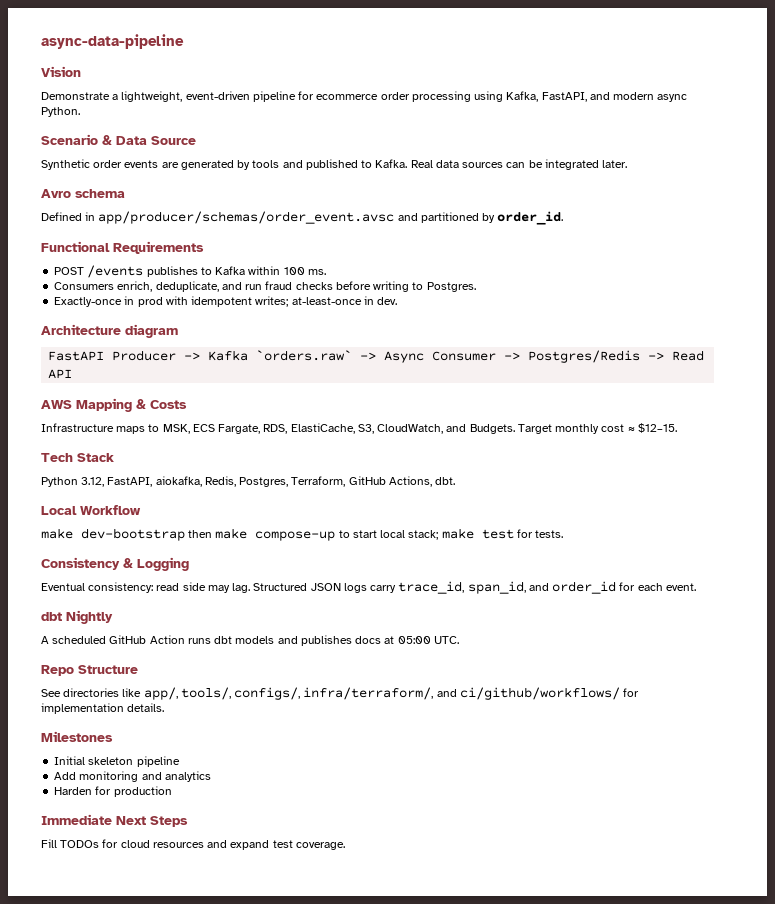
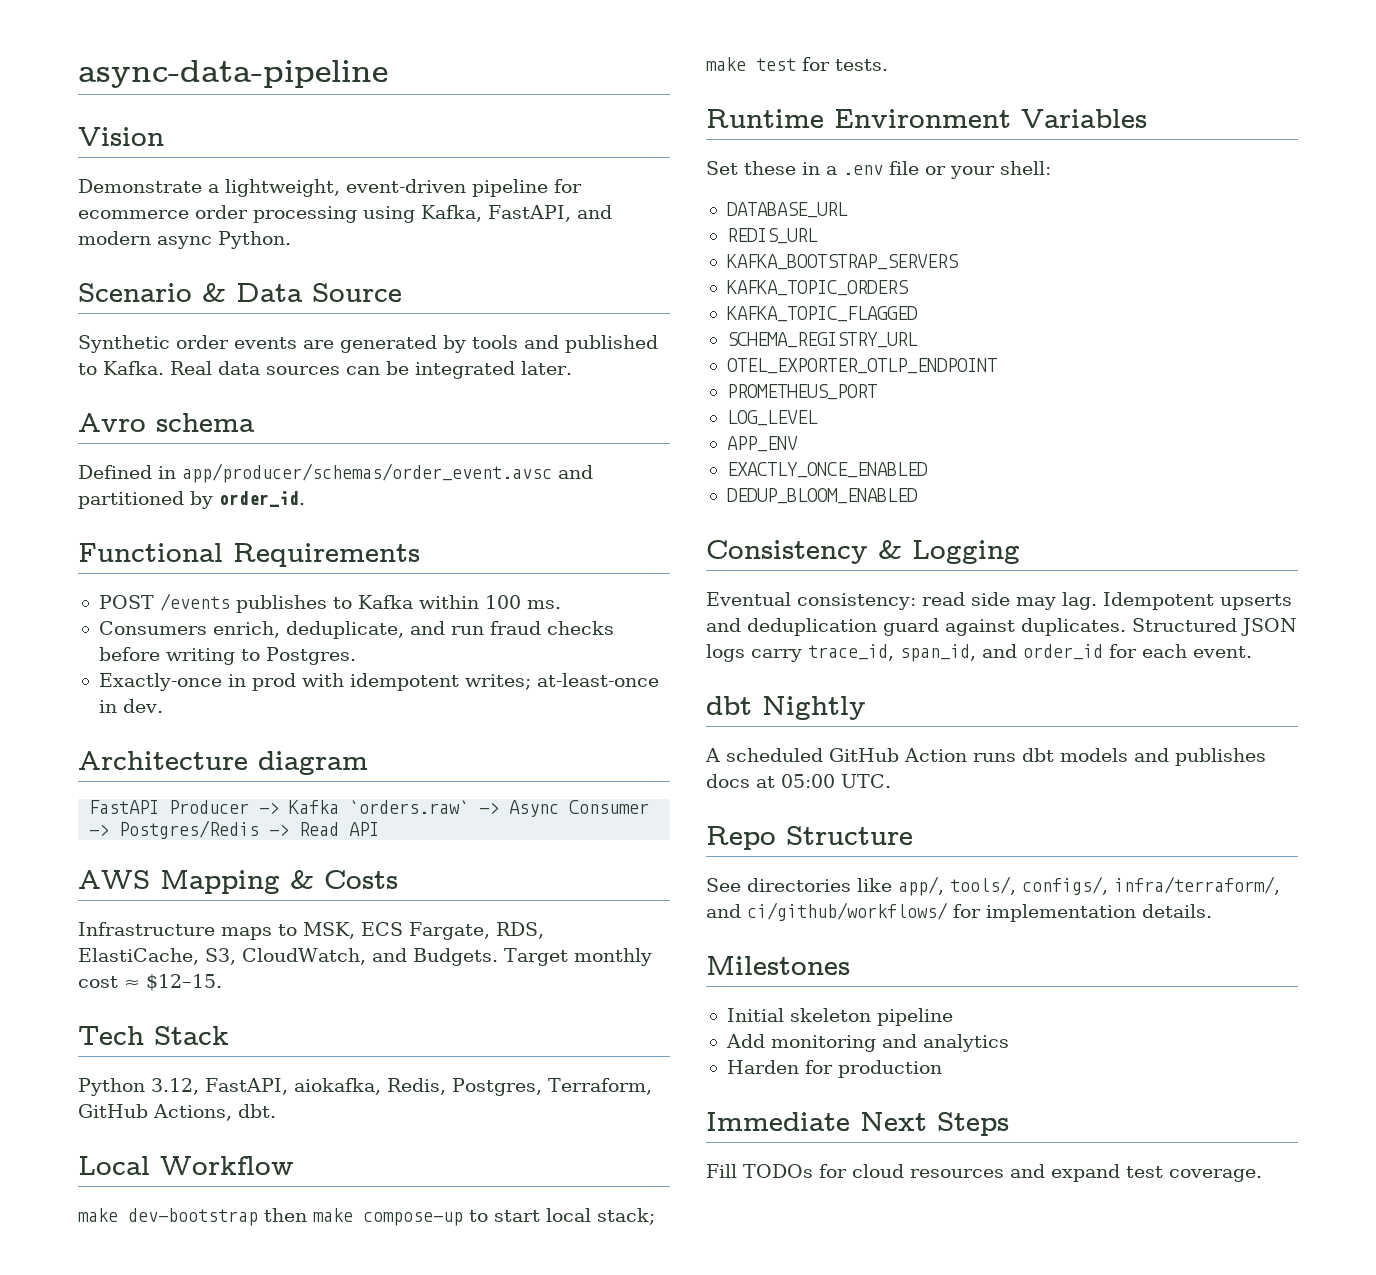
+ Runtime Environment Variables
+ Set these in a .env file or your shell:
+ DATABASE_URL
+ REDIS_URL
+ KAFKA_BOOTSTRAP_SERVERS
+ KAFKA_TOPIC_ORDERS
+ KAFKA_TOPIC_FLAGGED
+ SCHEMA_REGISTRY_URL
+ OTEL_EXPORTER_OTLP_ENDPOINT
+ PROMETHEUS_PORT
+ LOG_LEVEL
+ APP_ENV
+ EXACTLY_ONCE_ENABLED
+ DEDUP_BLOOM_ENABLED
+ Idempotent upserts and deduplication guard against duplicates.

